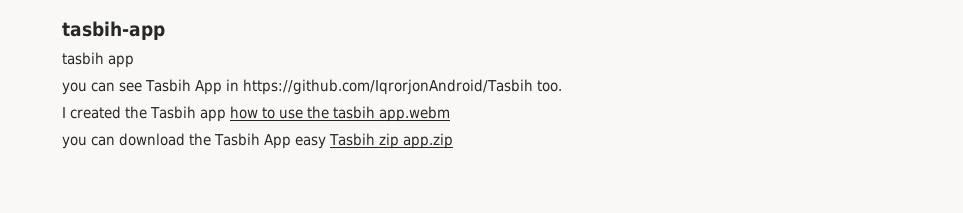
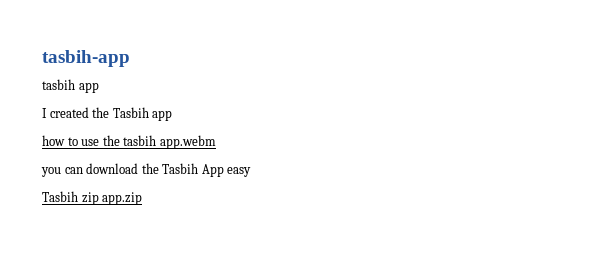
- you can see Tasbih App in https://github.com/IqrorjonAndroid/Tasbih too.
- I created the Tasbih app how to use the tasbih app.webm
+ I created the Tasbih app
+ how to use the tasbih app.webm
- you can download the Tasbih App easy Tasbih zip app.zip
+ you can download the Tasbih App easy
+ Tasbih zip app.zip

